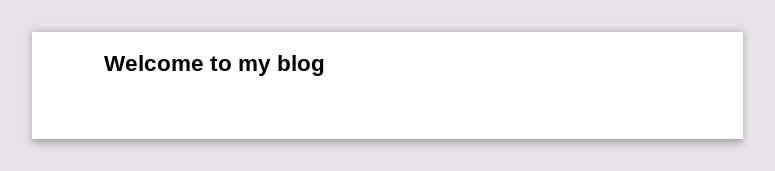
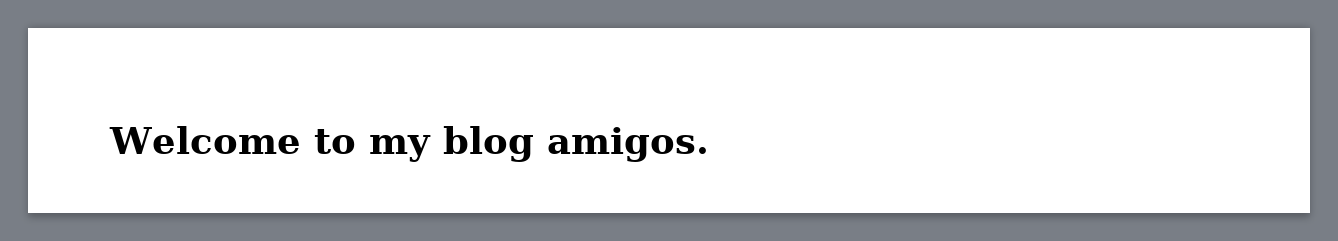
- Welcome to my blog
+ Welcome to my blog amigos.

